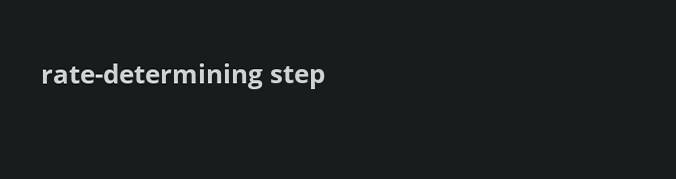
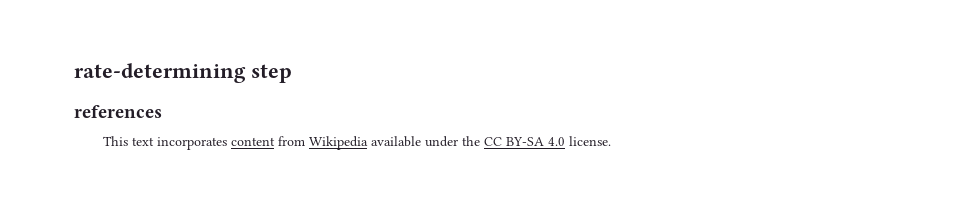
+ references
+ This text incorporates content from Wikipedia available under the CC BY-SA 4.0 license.

